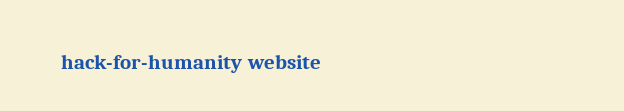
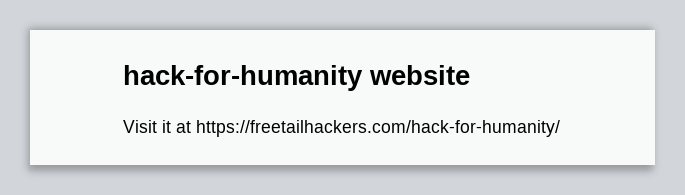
+ Visit it at https://freetailhackers.com/hack-for-humanity/

